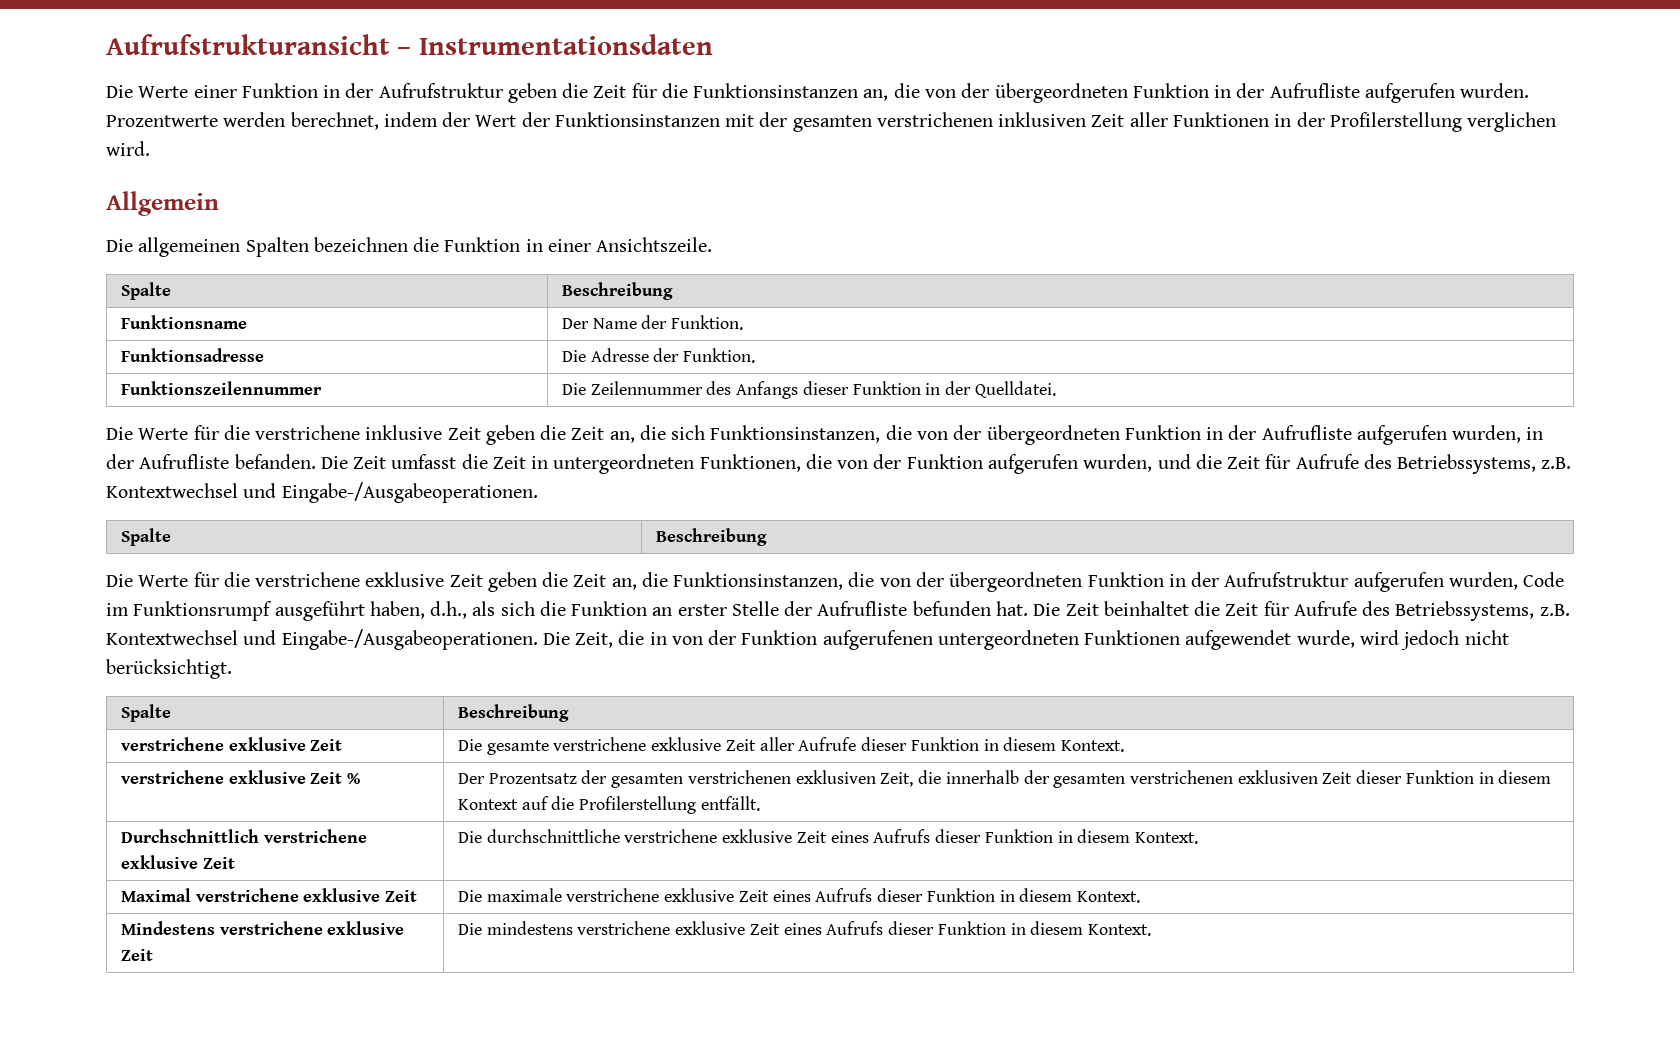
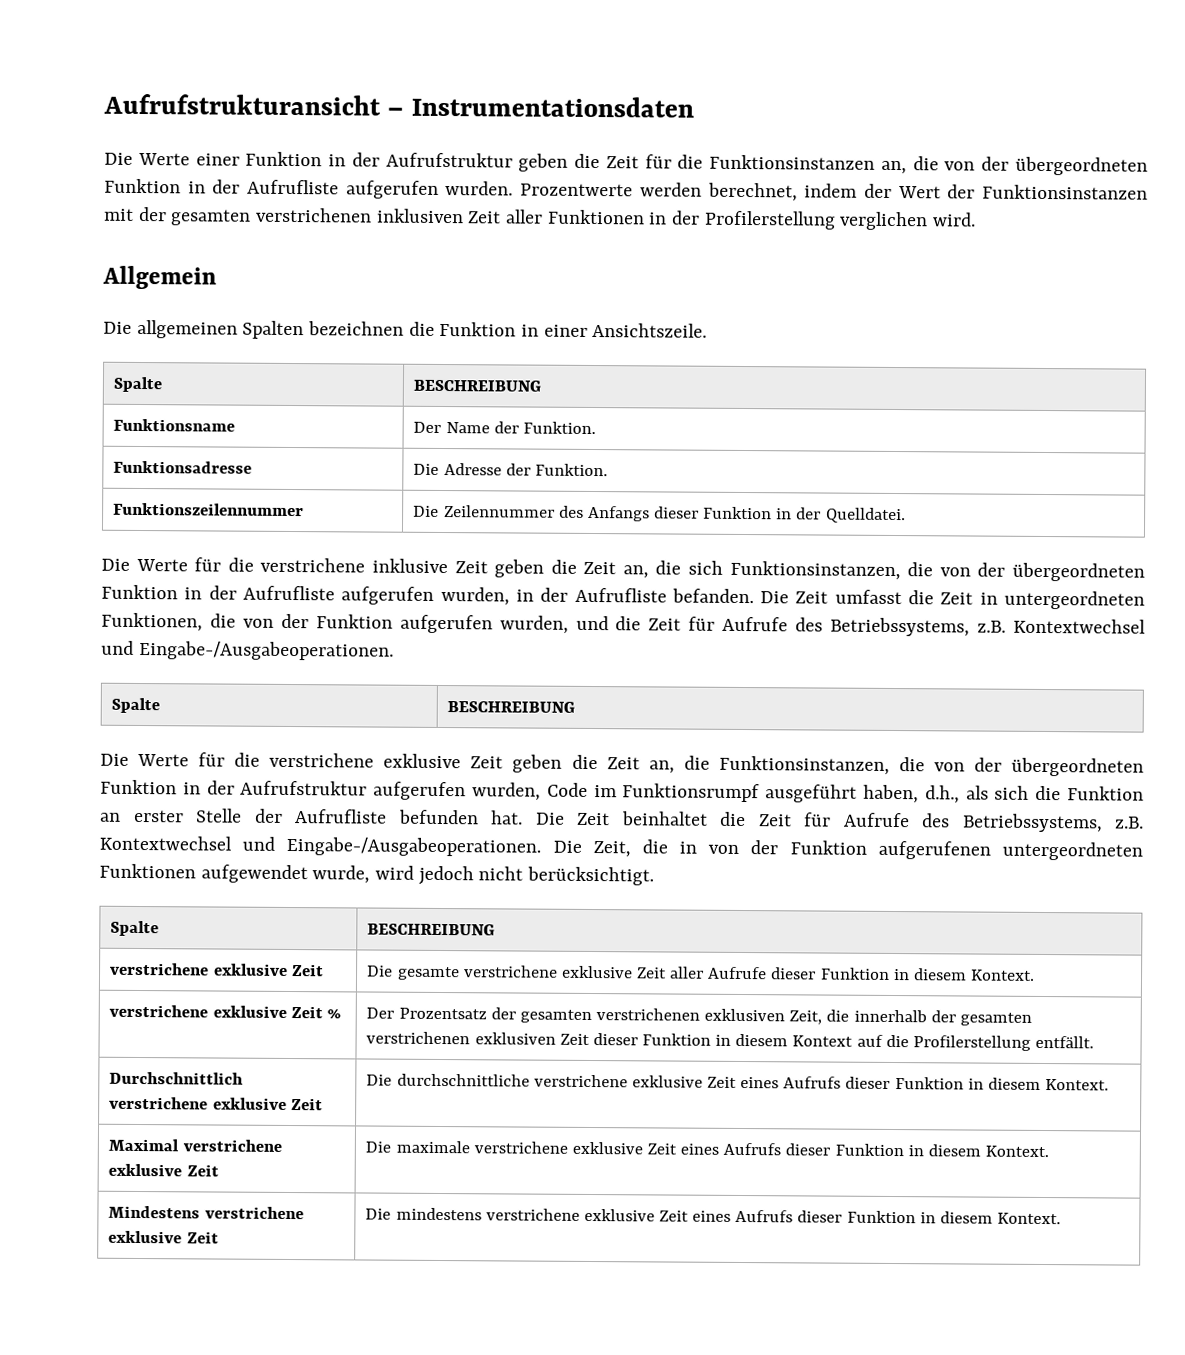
  Die allgemeinen Spalten bezeichnen die Funktion in einer Ansichtszeile.
- Spalte | Beschreibung
+ Spalte | BESCHREIBUNG
  Die Zeit umfasst die Zeit in untergeordneten Funktionen, die von der Funktion aufgerufen wurden, und die Zeit für Aufrufe des Betriebssystems, z.B. Kontextwechsel und Eingabe-/Ausgabeoperationen.
- Spalte | Beschreibung
+ Spalte | BESCHREIBUNG
  Die Zeit, die in von der Funktion aufgerufenen untergeordneten Funktionen aufgewendet wurde, wird jedoch nicht berücksichtigt.
- Spalte | Beschreibung
+ Spalte | BESCHREIBUNG

